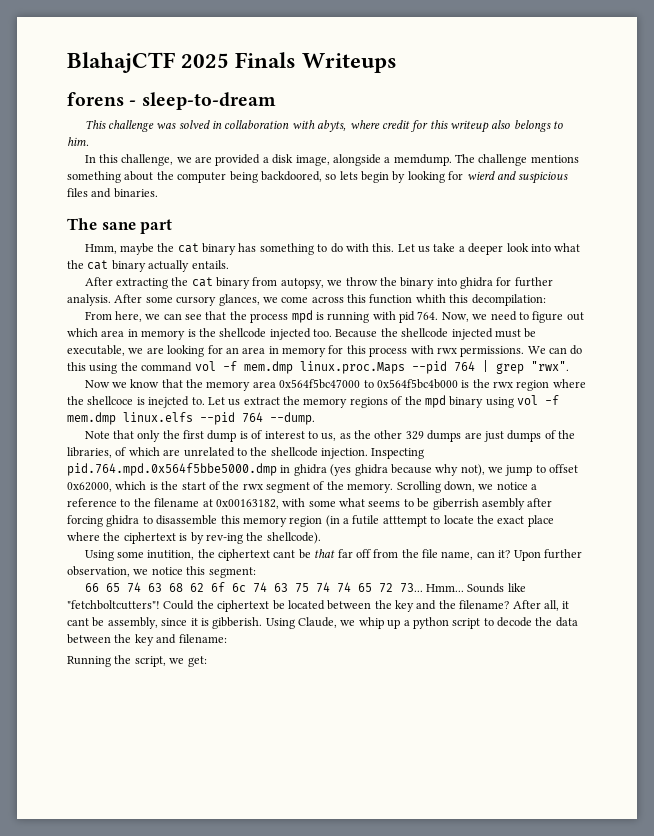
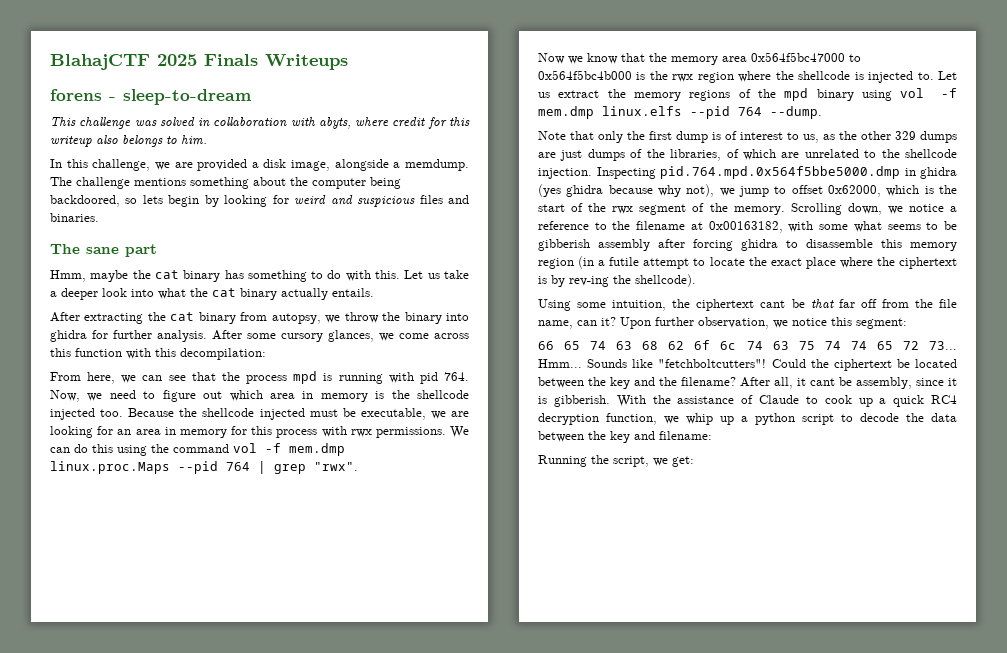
- The challenge mentions something about the computer being backdoored, so lets begin by looking for wierd and suspicious files and binaries.
+ The challenge mentions something about the computer being backdoored, so lets begin by looking for weird and suspicious files and binaries.
- After some cursory glances, we come across this function whith this decompilation:
+ After some cursory glances, we come across this function with this decompilation:
- Now we know that the memory area 0x564f5bc47000 to 0x564f5bc4b000 is the rwx region where the shellcoce is inejcted to.
+ Now we know that the memory area 0x564f5bc47000 to 0x564f5bc4b000 is the rwx region where the shellcode is injected to.
- Scrolling down, we notice a reference to the filename at 0x00163182, with some what seems to be giberrish asembly after forcing ghidra to disassemble this memory region (in a futile atttempt to locate the exact place where the ciphertext is by rev-ing the shellcode).
+ Scrolling down, we notice a reference to the filename at 0x00163182, with some what seems to be gibberish assembly after forcing ghidra to disassemble this memory region (in a futile attempt to locate the exact place where the ciphertext is by rev-ing the shellcode).
- Using some inutition, the ciphertext cant be that far off from the file name, can it?
+ Using some intuition, the ciphertext cant be that far off from the file name, can it?
- Using Claude, we whip up a python script to decode the data between the key and filename:
+ With the assistance of Claude to cook up a quick RC4 decryption function, we whip up a python script to decode the data between the key and filename:

